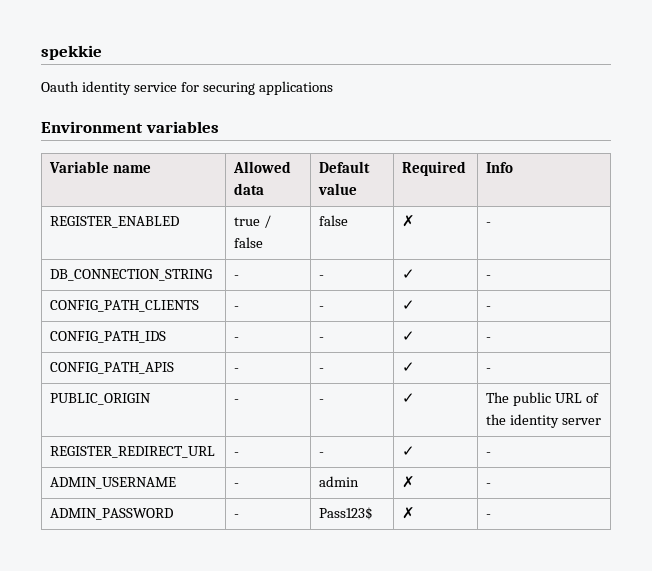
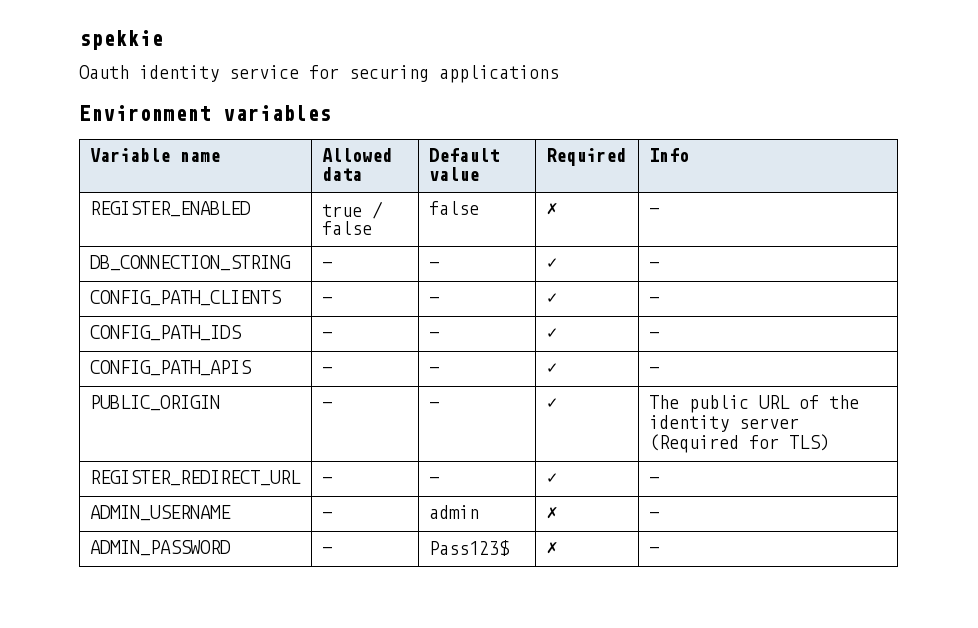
- PUBLIC_ORIGIN | - | - | ✓ | The public URL of the identity server
+ PUBLIC_ORIGIN | - | - | ✓ | The public URL of the identity server (Required for TLS)

